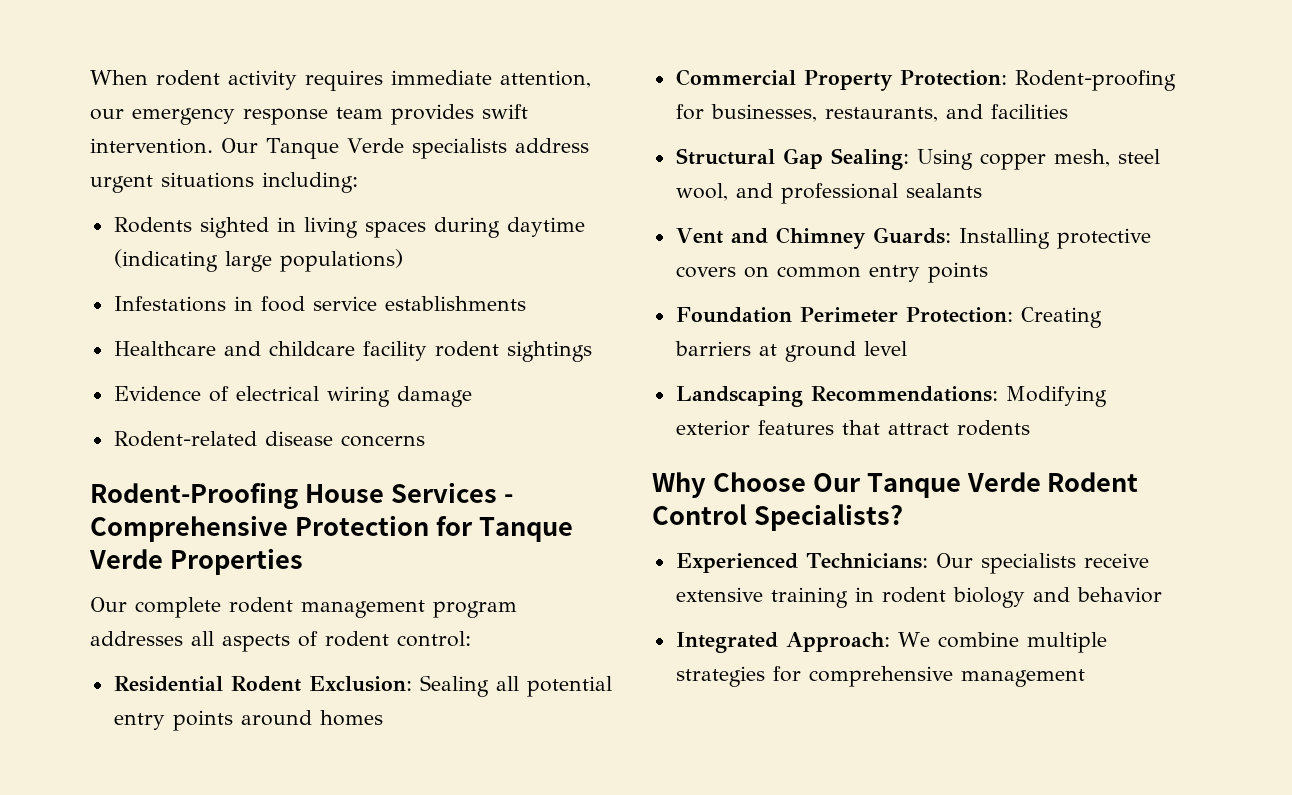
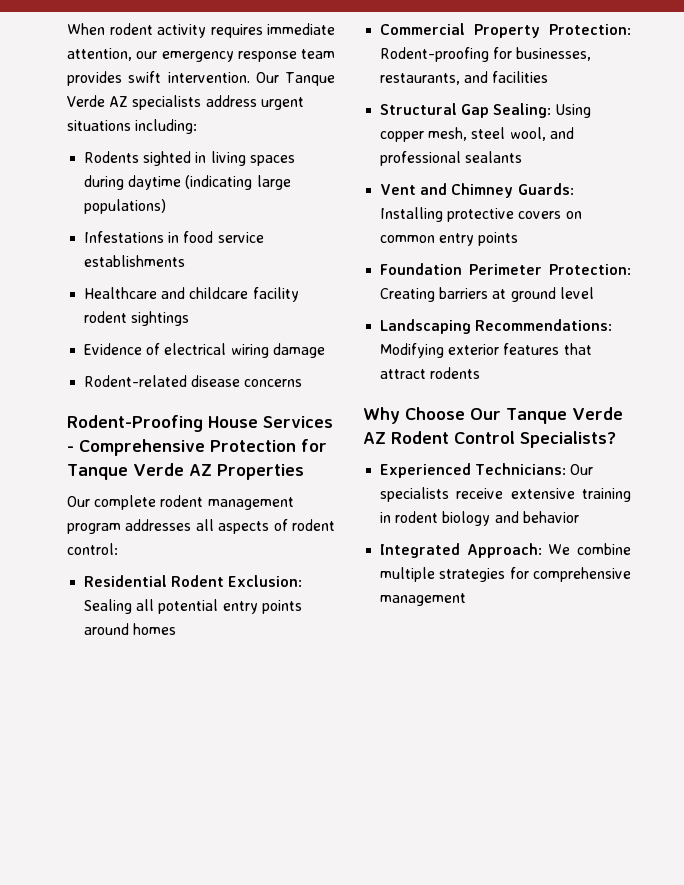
- Our Tanque Verde specialists address urgent situations including:
+ Our Tanque Verde AZ specialists address urgent situations including:
- Rodent-Proofing House Services - Comprehensive Protection for Tanque Verde Properties
+ Rodent-Proofing House Services - Comprehensive Protection for Tanque Verde AZ Properties
- Why Choose Our Tanque Verde Rodent Control Specialists?
+ Why Choose Our Tanque Verde AZ Rodent Control Specialists?

